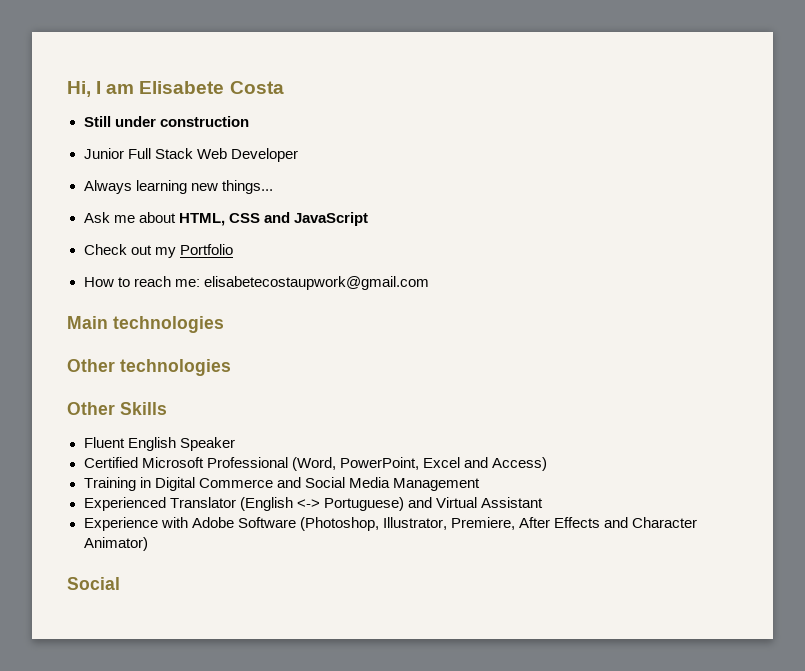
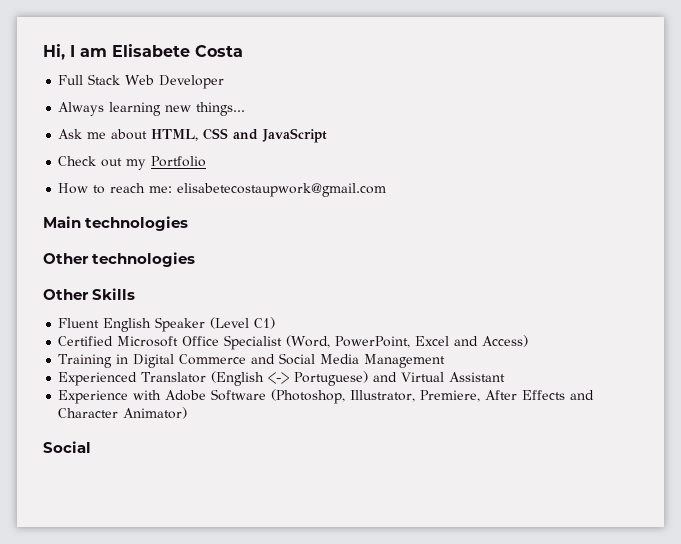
- Still under construction
- Junior Full Stack Web Developer
+ Full Stack Web Developer
- Fluent English Speaker
+ Fluent English Speaker (Level C1)
- Certified Microsoft Professional (Word, PowerPoint, Excel and Access)
+ Certified Microsoft Office Specialist (Word, PowerPoint, Excel and Access)

